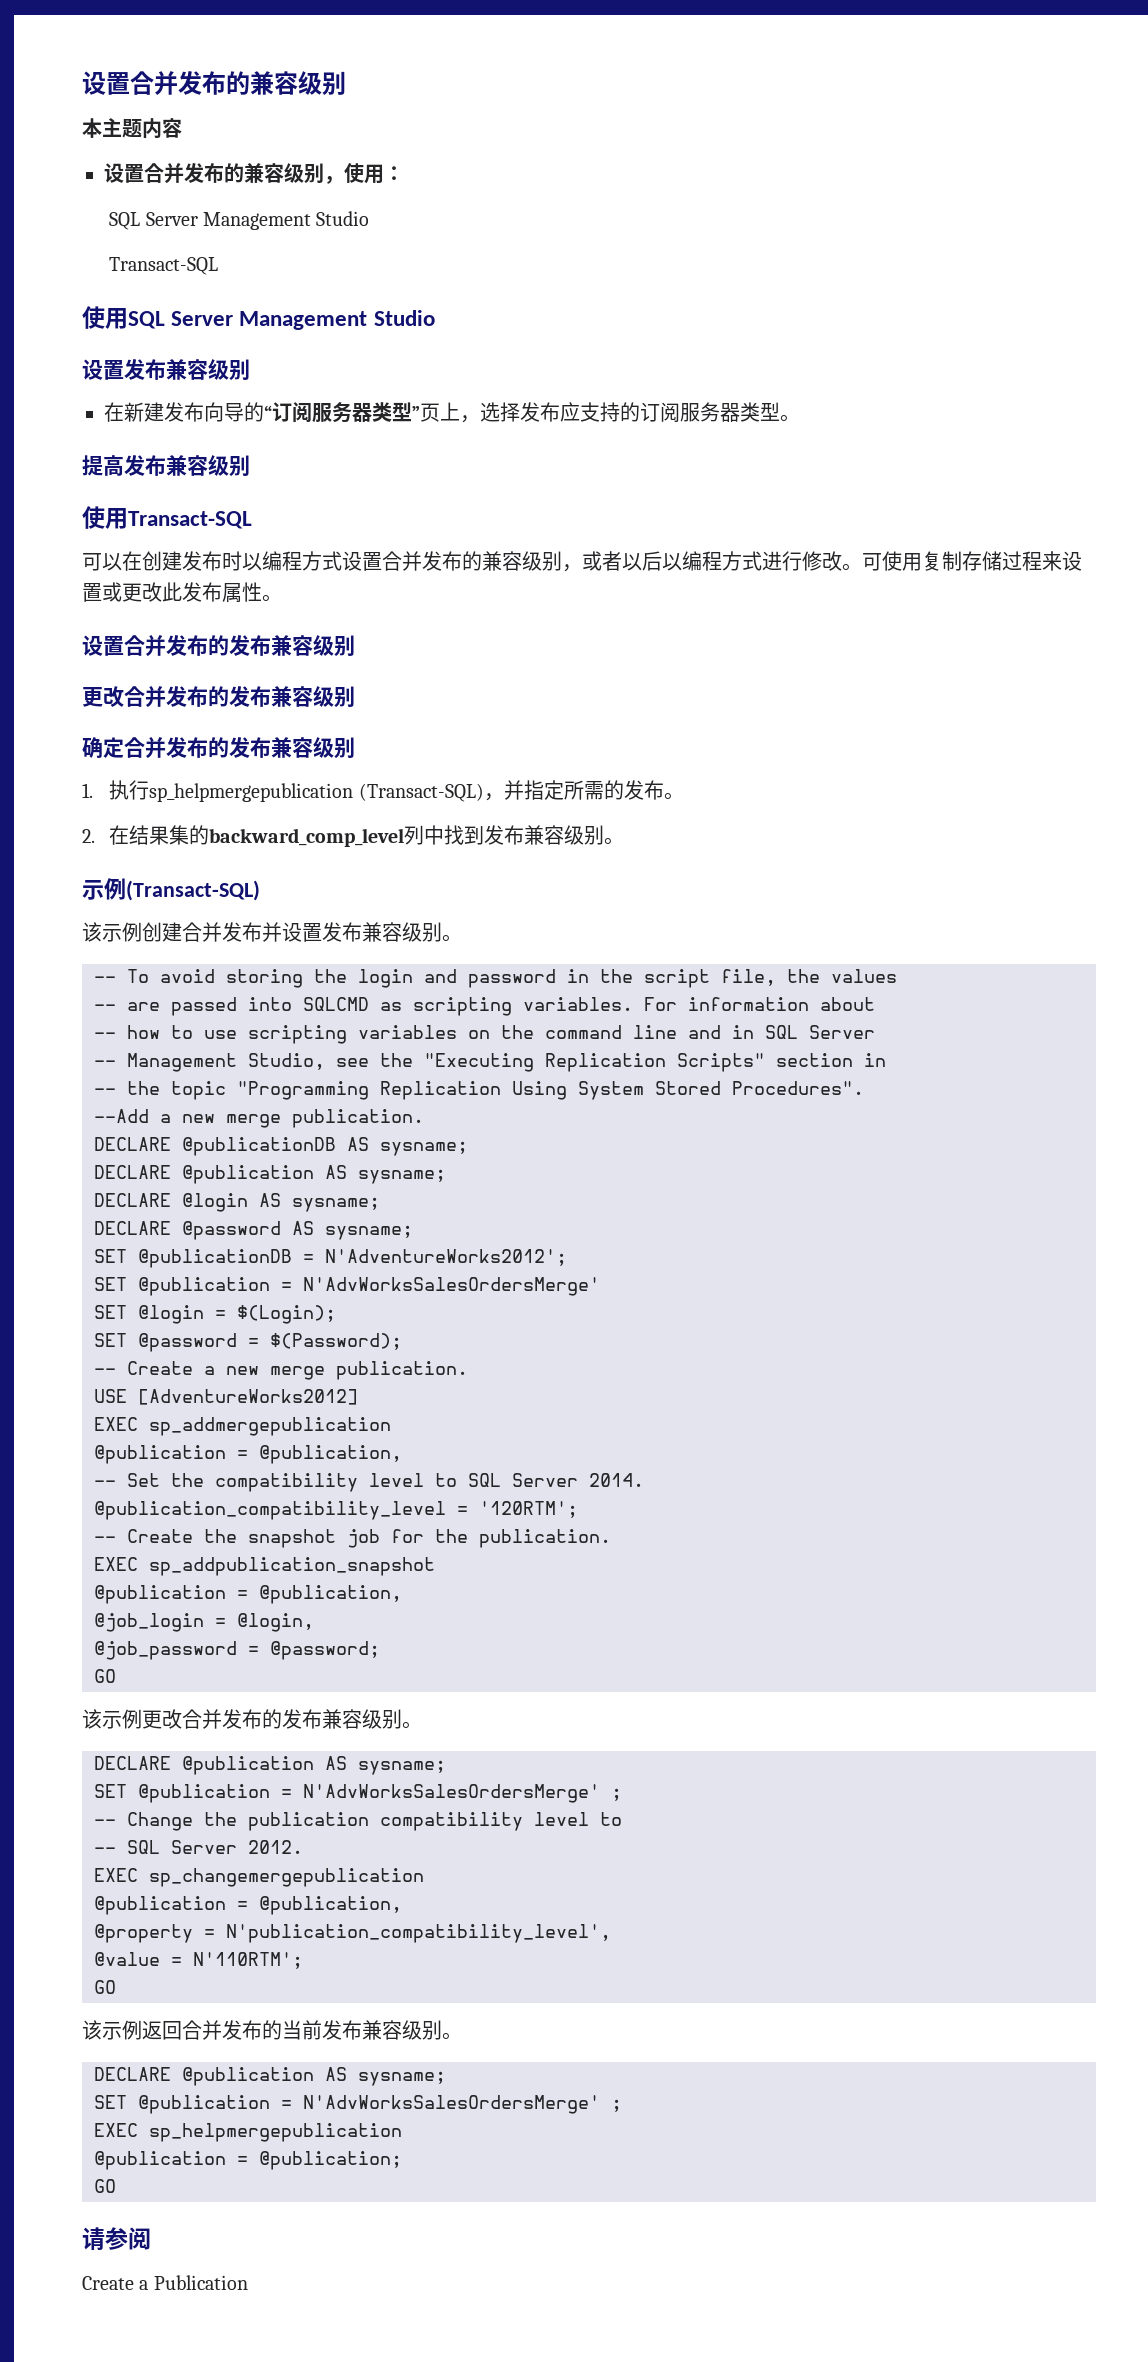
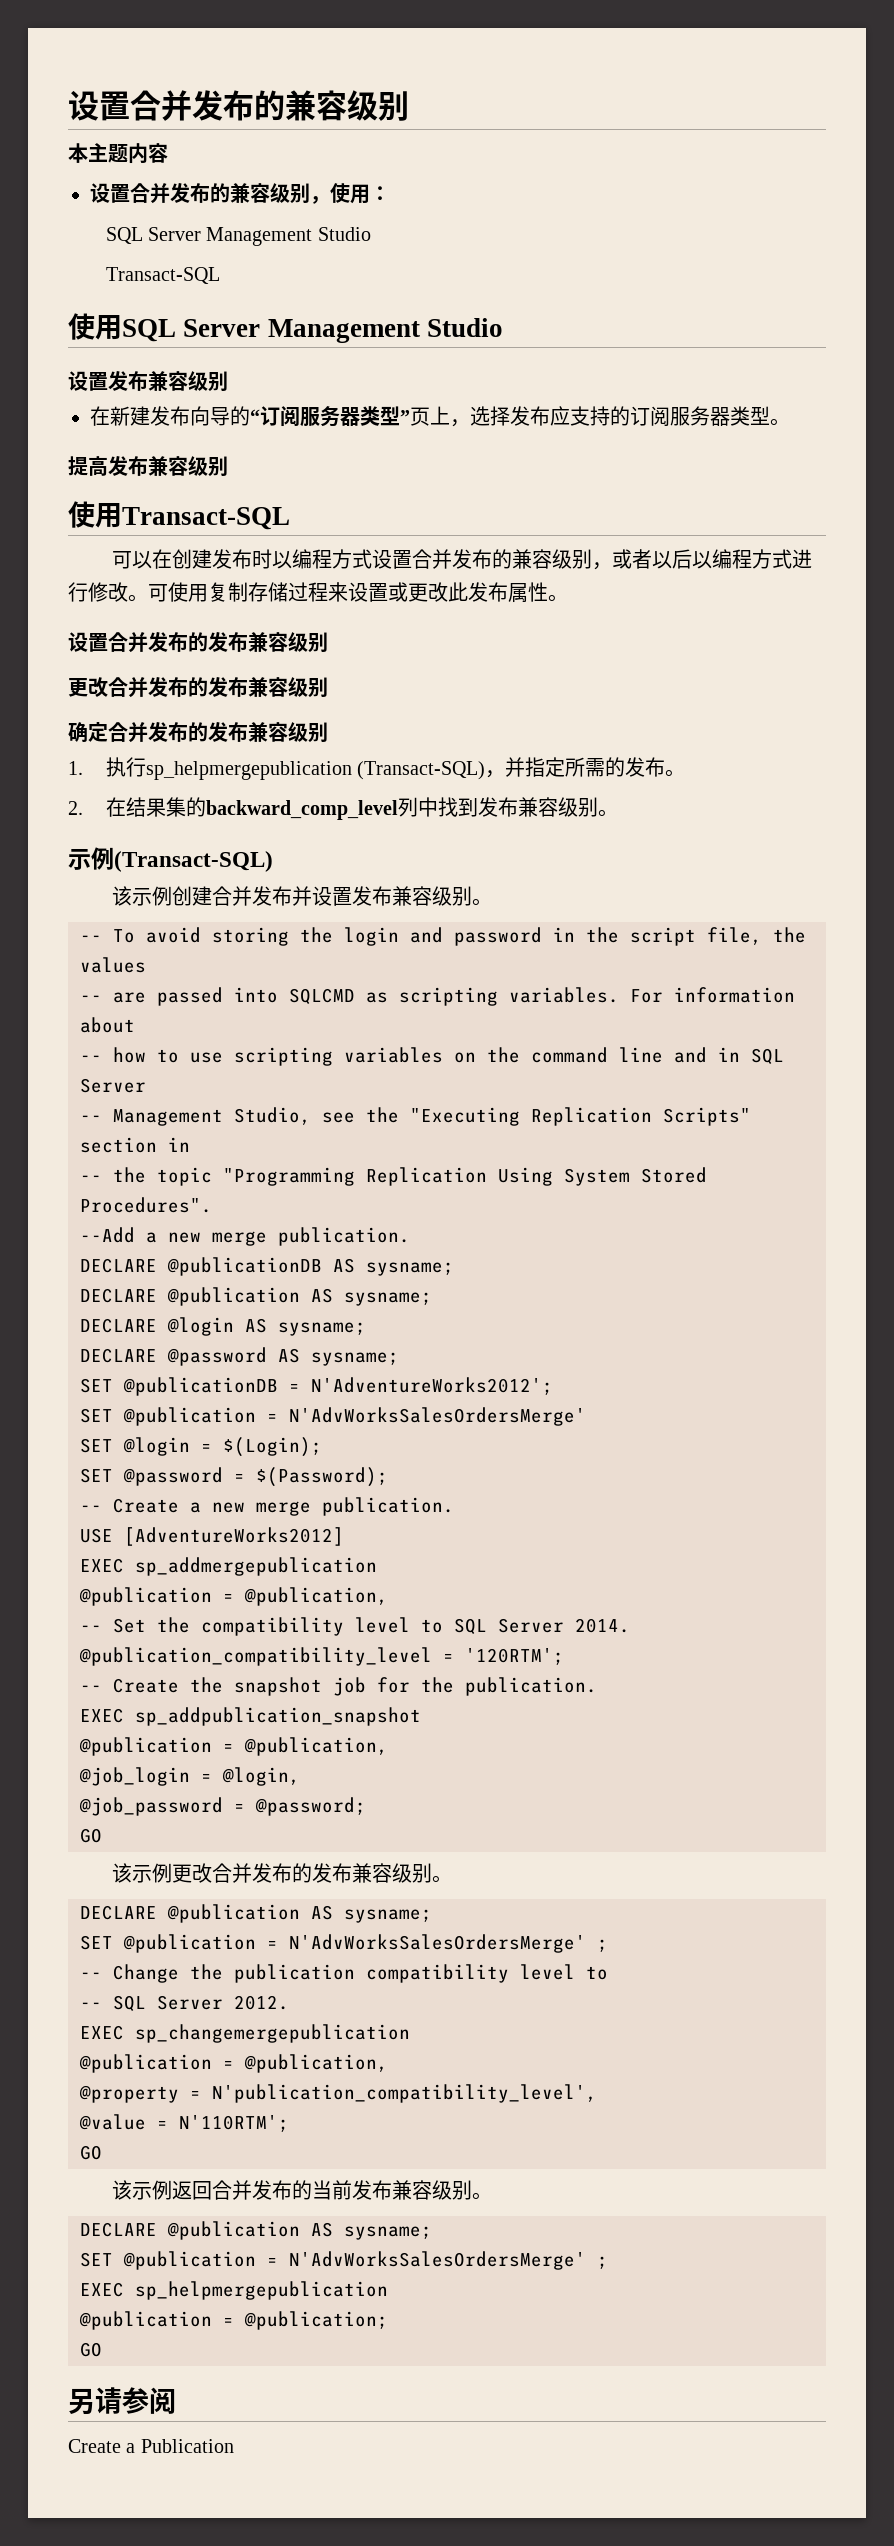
- 请参阅
+ 另请参阅

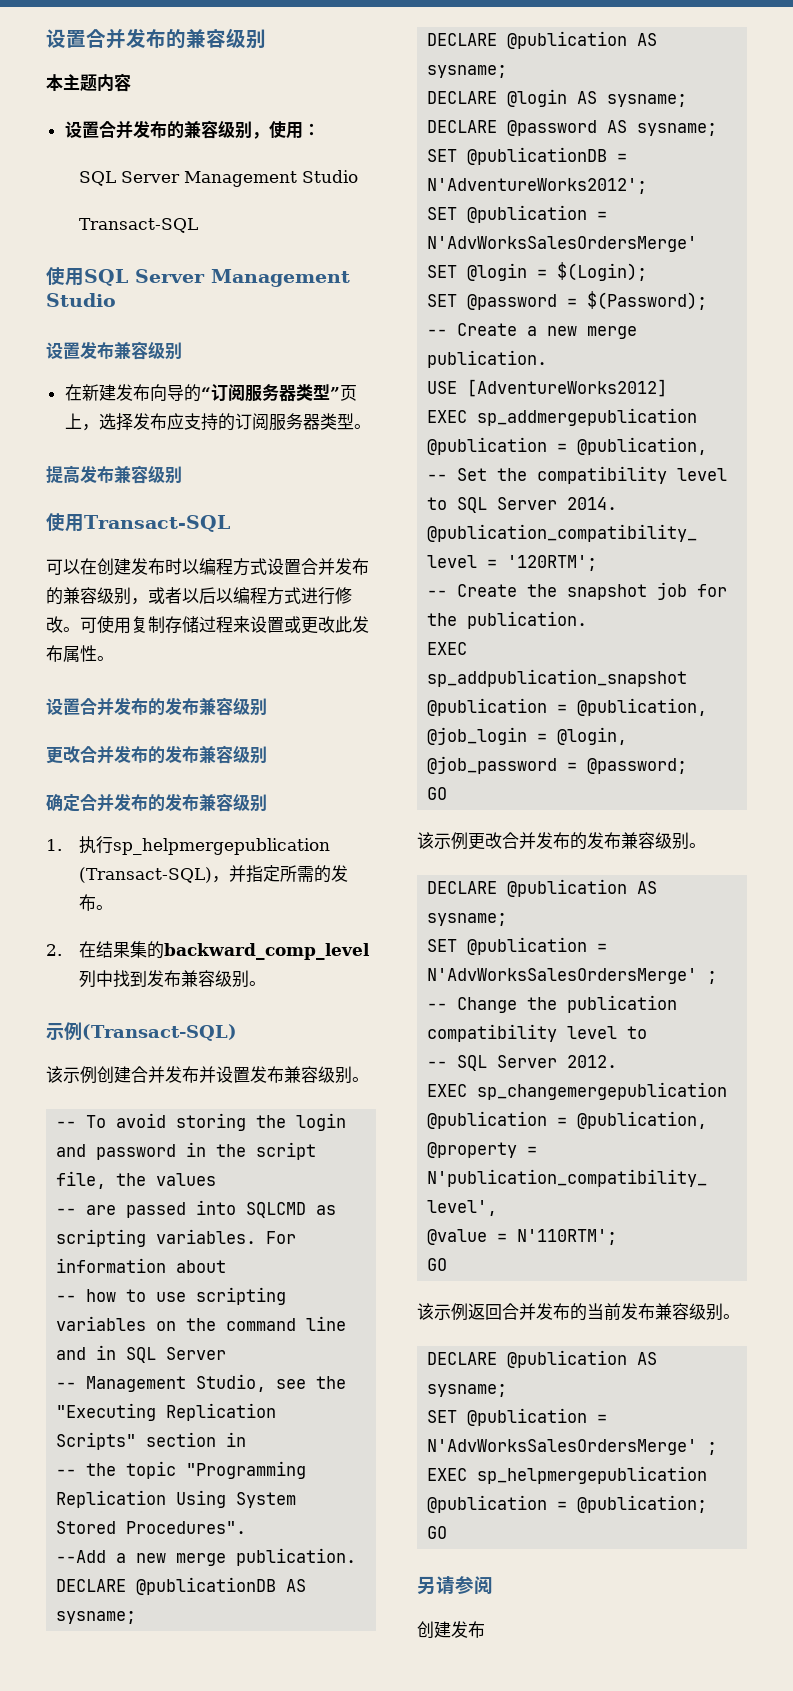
  另请参阅
- Create a Publication
+ 创建发布

